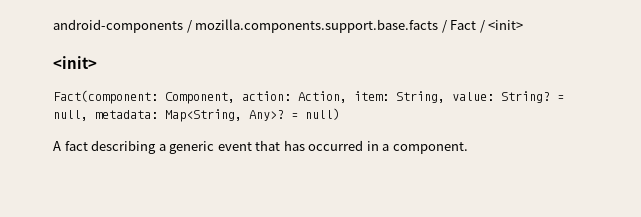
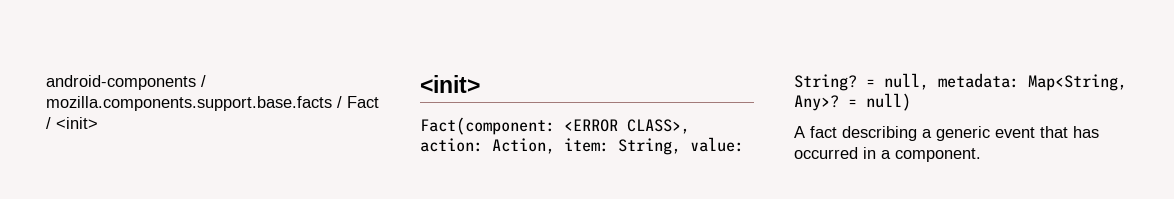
- Fact(component: Component, action: Action, item: String, value: String?
+ Fact(component: <ERROR CLASS>, action: Action, item: String, value: String?

